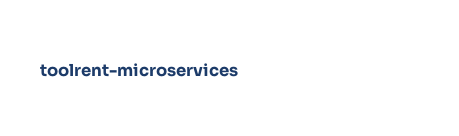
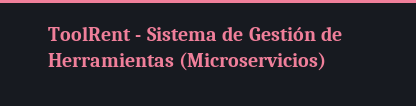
- toolrent-microservices
+ ToolRent - Sistema de Gestión de Herramientas (Microservicios)

